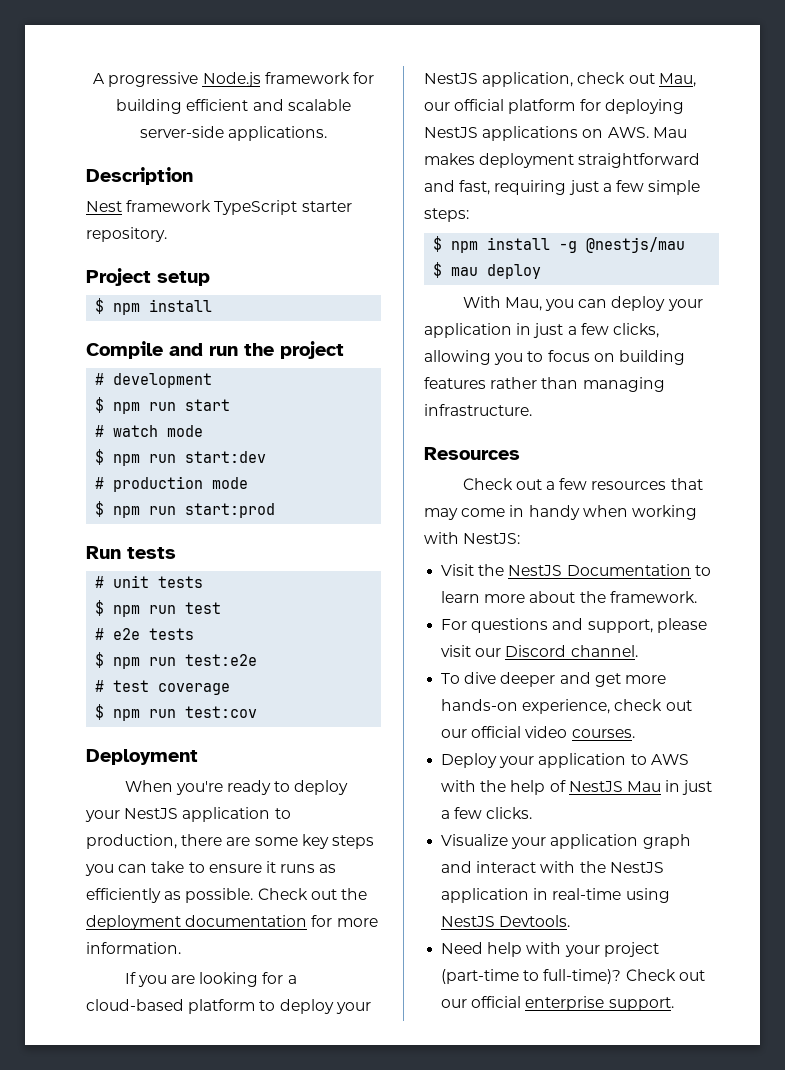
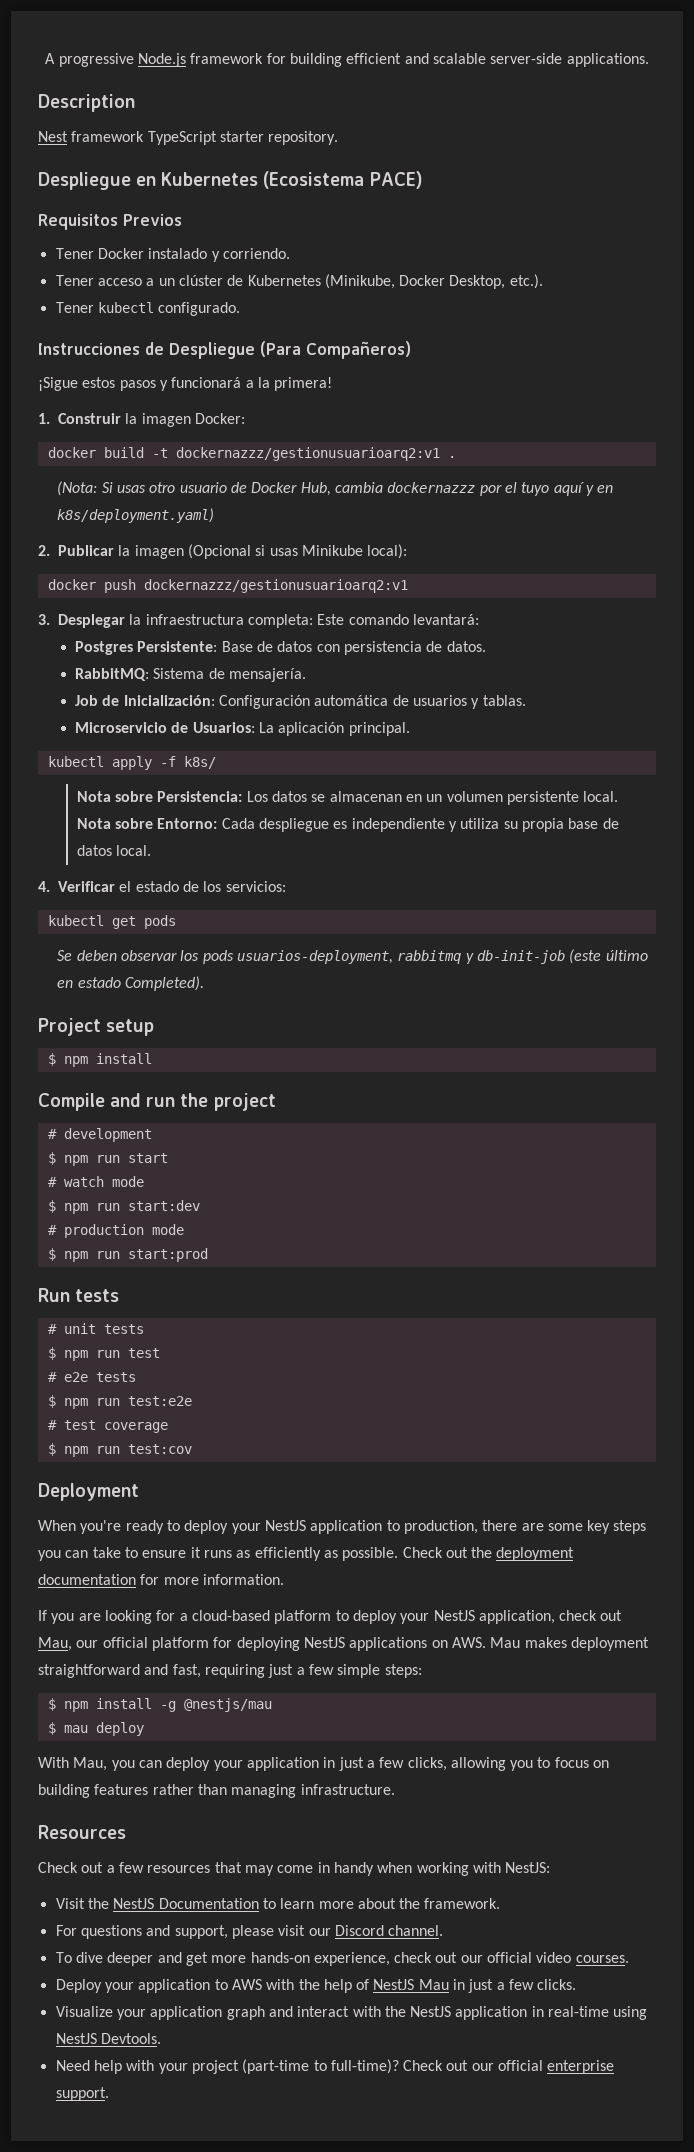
+ Despliegue en Kubernetes (Ecosistema PACE)
+ Requisitos Previos
+ Tener Docker instalado y corriendo.
+ Tener acceso a un clúster de Kubernetes (Minikube, Docker Desktop, etc.).
+ Tener kubectl configurado.
+ Instrucciones de Despliegue (Para Compañeros)
+ ¡Sigue estos pasos y funcionará a la primera!
+ 1. Construir la imagen Docker:
+ docker build -t dockernazzz/gestionusuarioarq2:v1 .
+ (Nota: Si usas otro usuario de Docker Hub, cambia dockernazzz por el tuyo aquí y en k8s/deployment.yaml)
+ 2. Publicar la imagen (Opcional si usas Minikube local):
+ docker push dockernazzz/gestionusuarioarq2:v1
+ 3. Desplegar la infraestructura completa: Este comando levantará:
+ Postgres Persistente: Base de datos con persistencia de datos.
+ RabbitMQ: Sistema de mensajería.
+ Job de Inicialización: Configuración automática de usuarios y tablas.
+ Microservicio de Usuarios: La aplicación principal.
+ kubectl apply -f k8s/
+ Nota sobre Persistencia: Los datos se almacenan en un volumen persistente local. Nota sobre Entorno: Cada despliegue es independiente y utiliza su propia base de datos local.
+ 4. Verificar el estado de los servicios:
+ kubectl get pods
+ Se deben observar los pods usuarios-deployment, rabbitmq y db-init-job (este último en estado Completed).

